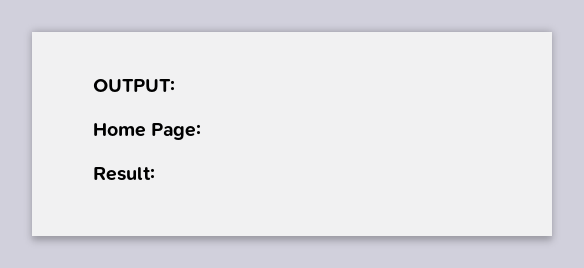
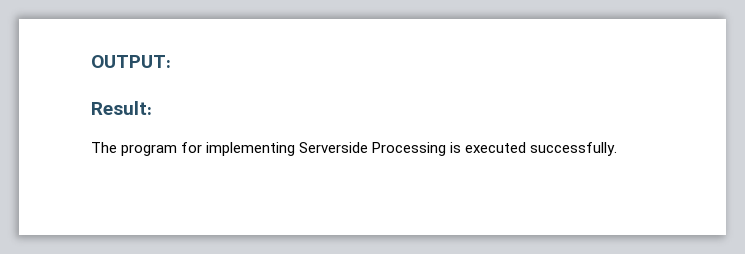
- Home Page:
  Result:
+ The program for implementing Serverside Processing is executed successfully.

